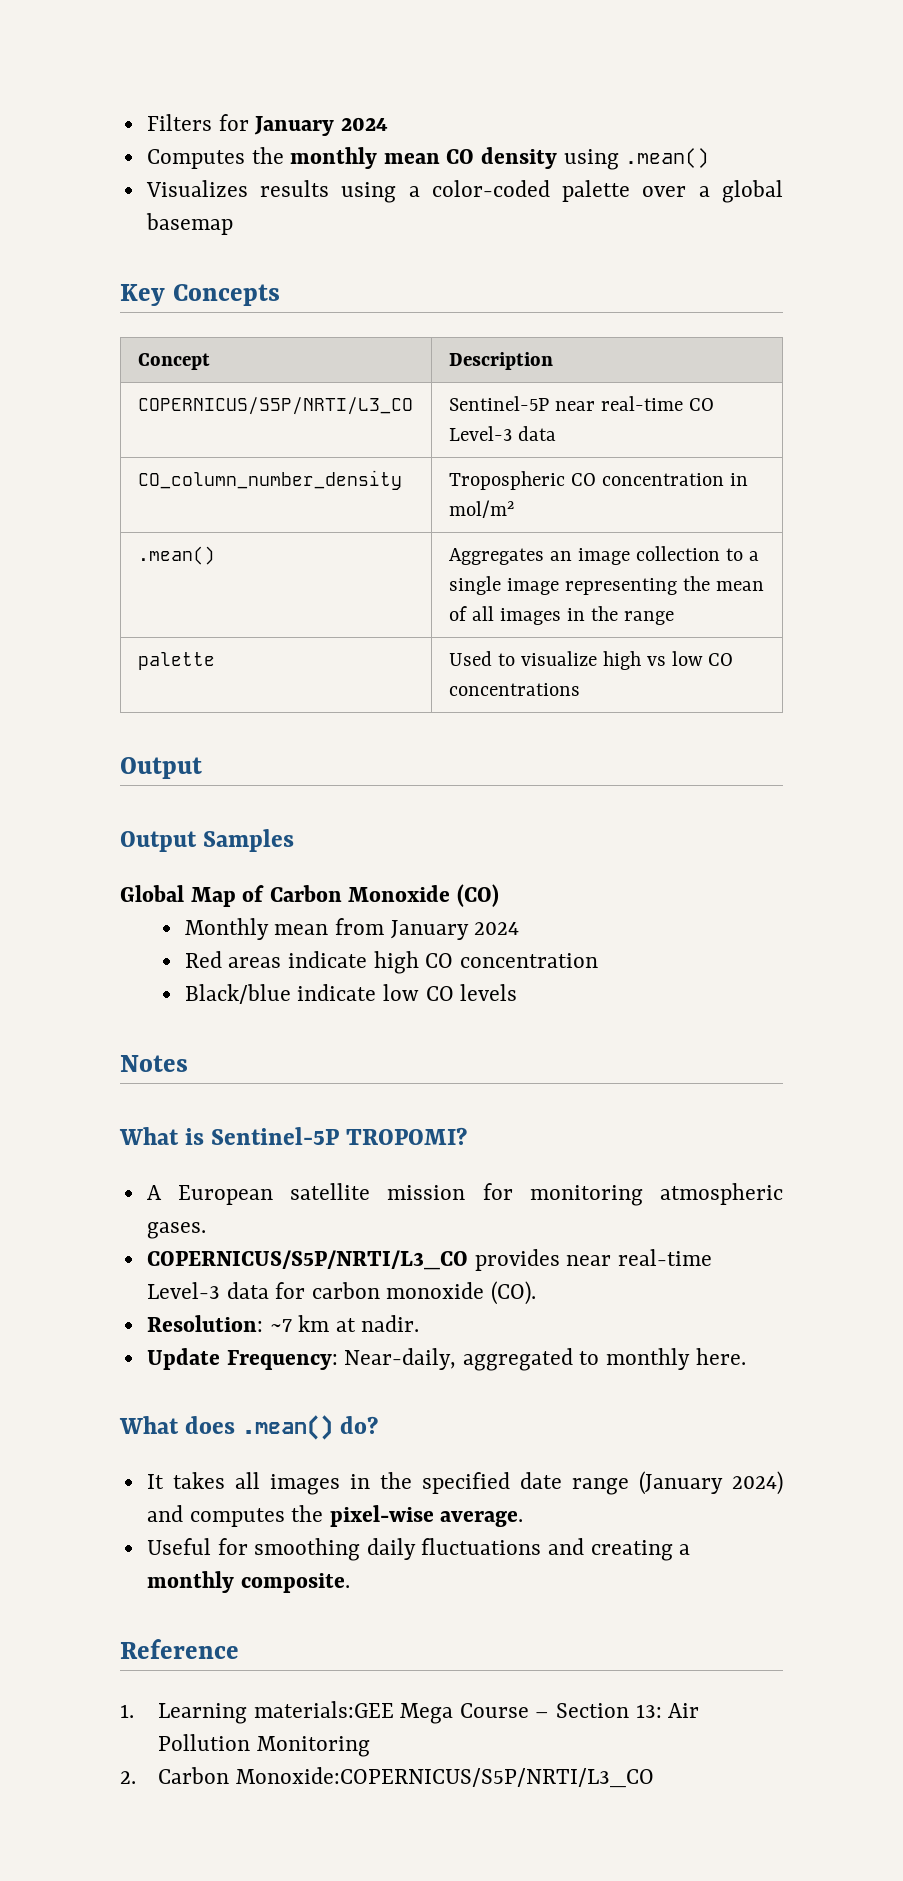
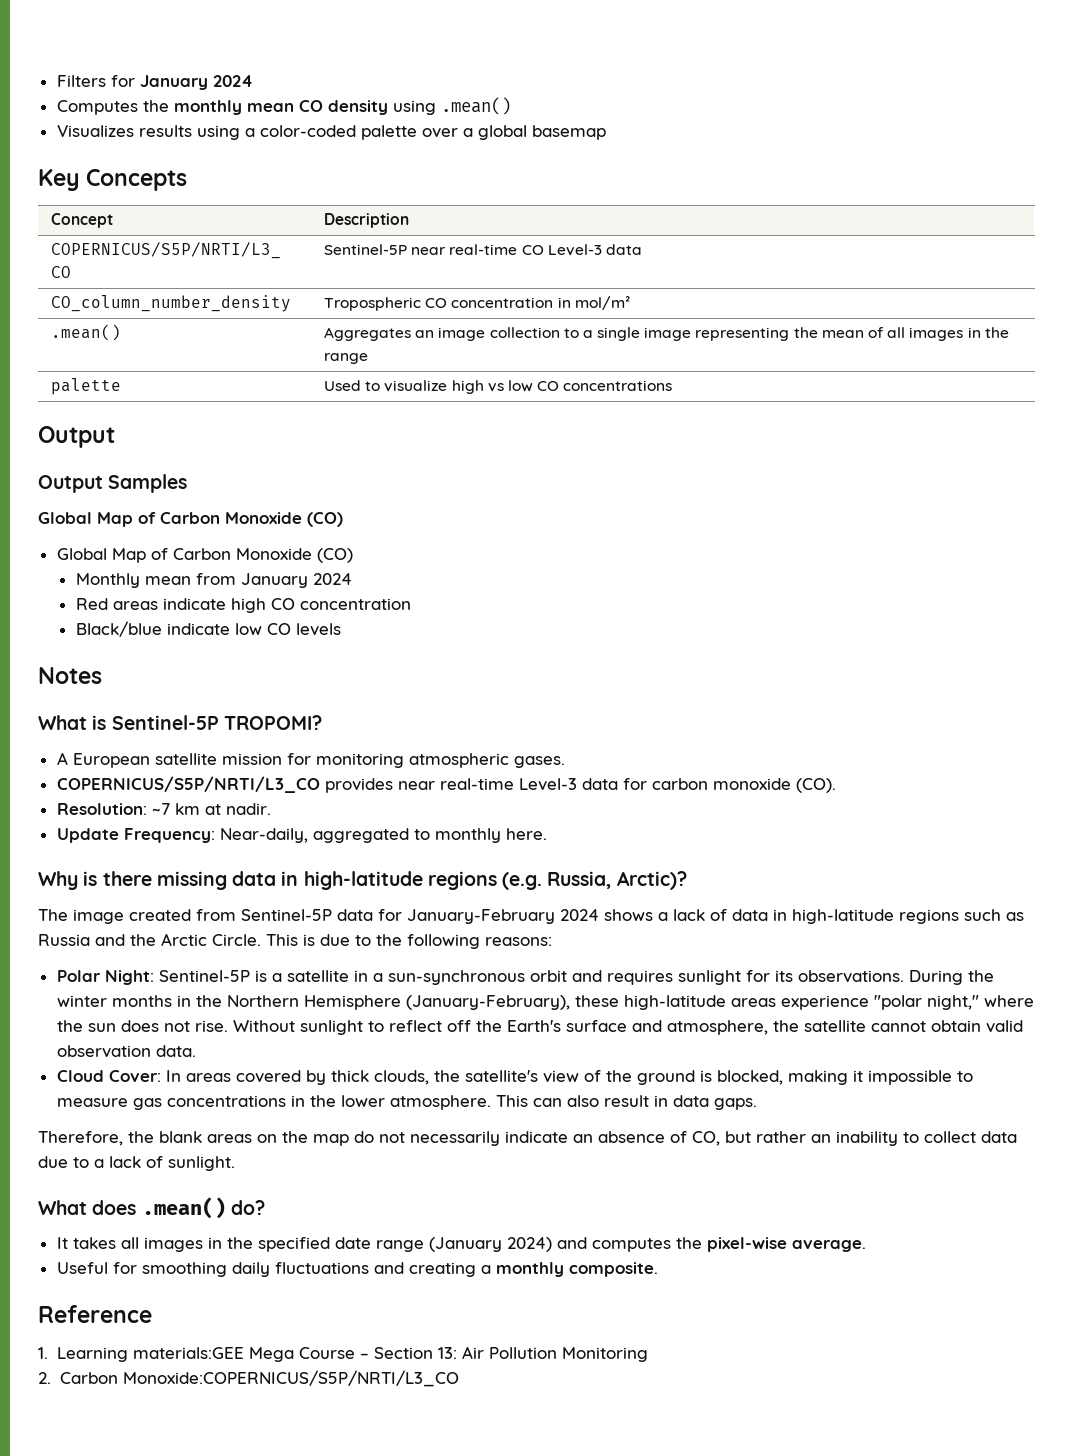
  Output Samples
+ Global Map of Carbon Monoxide (CO)
+ Why is there missing data in high-latitude regions (e.g. Russia, Arctic)?
+ The image created from Sentinel-5P data for January-February 2024 shows a lack of data in high-latitude regions such as Russia and the Arctic Circle. This is due to the following reasons:
+ Polar Night: Sentinel-5P is a satellite in a sun-synchronous orbit and requires sunlight for its observations. During the winter months in the Northern Hemisphere (January-February), these high-latitude areas experience "polar night," where the sun does not rise. Without sunlight to reflect off the Earth's surface and atmosphere, the satellite cannot obtain valid observation data.
+ Cloud Cover: In areas covered by thick clouds, the satellite's view of the ground is blocked, making it impossible to measure gas concentrations in the lower atmosphere. This can also result in data gaps.
+ Therefore, the blank areas on the map do not necessarily indicate an absence of CO, but rather an inability to collect data due to a lack of sunlight.

